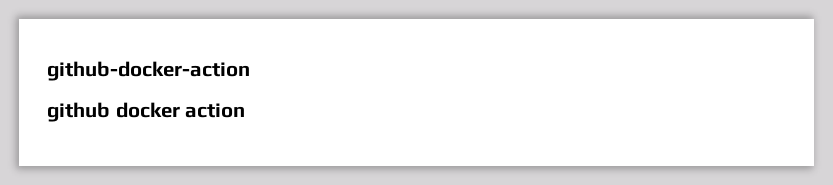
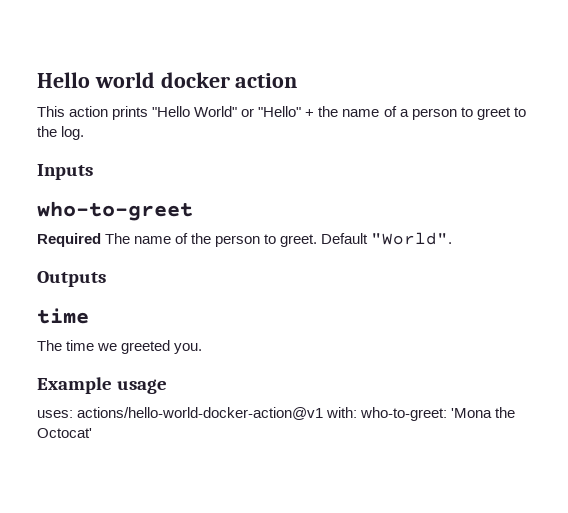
- github-docker-action
- github docker action
+ Hello world docker action
+ This action prints "Hello World" or "Hello" + the name of a person to greet to the log.
+ Inputs
+ who-to-greet
+ Required The name of the person to greet. Default "World".
+ Outputs
+ time
+ The time we greeted you.
+ Example usage
+ uses: actions/hello-world-docker-action@v1 with: who-to-greet: 'Mona the Octocat'

